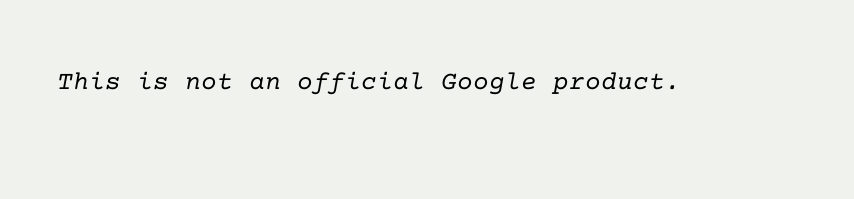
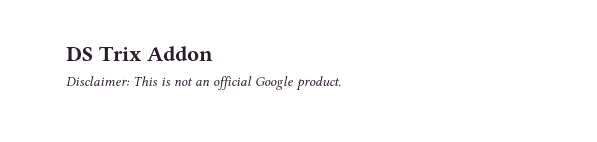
- This is not an official Google product.
+ DS Trix Addon
+ Disclaimer: This is not an official Google product.

